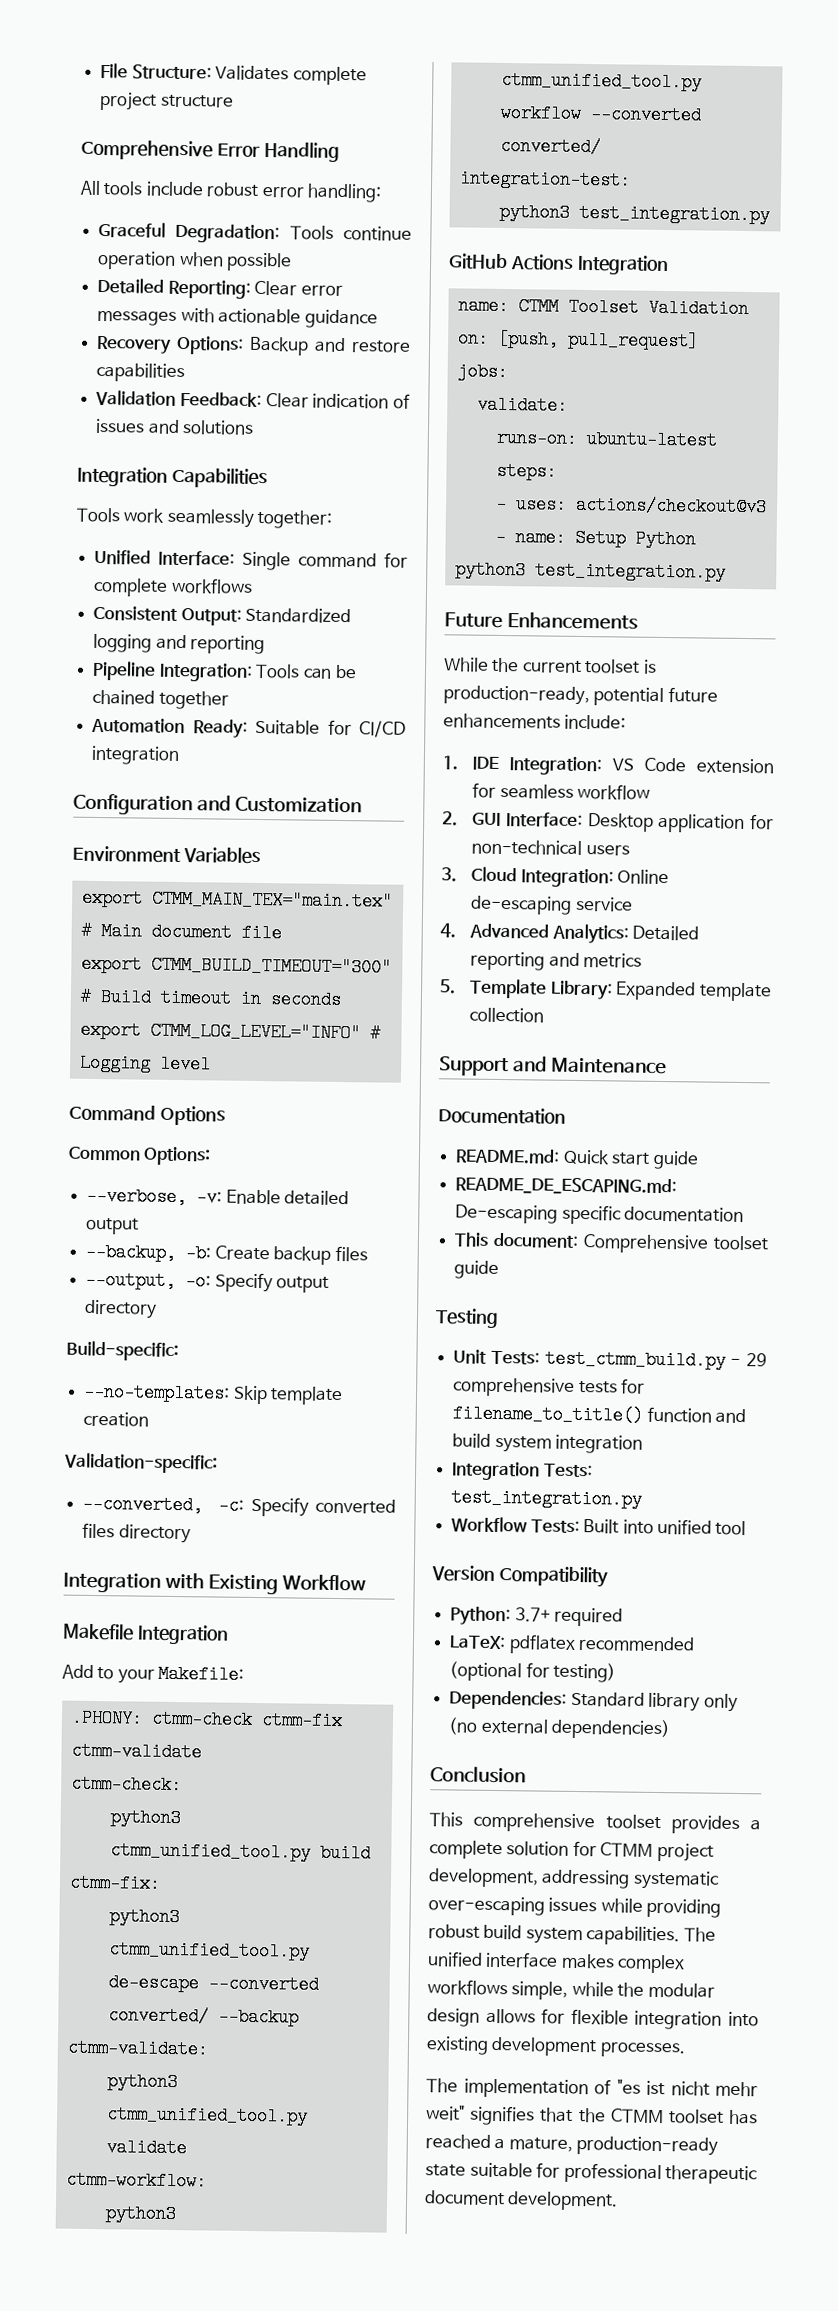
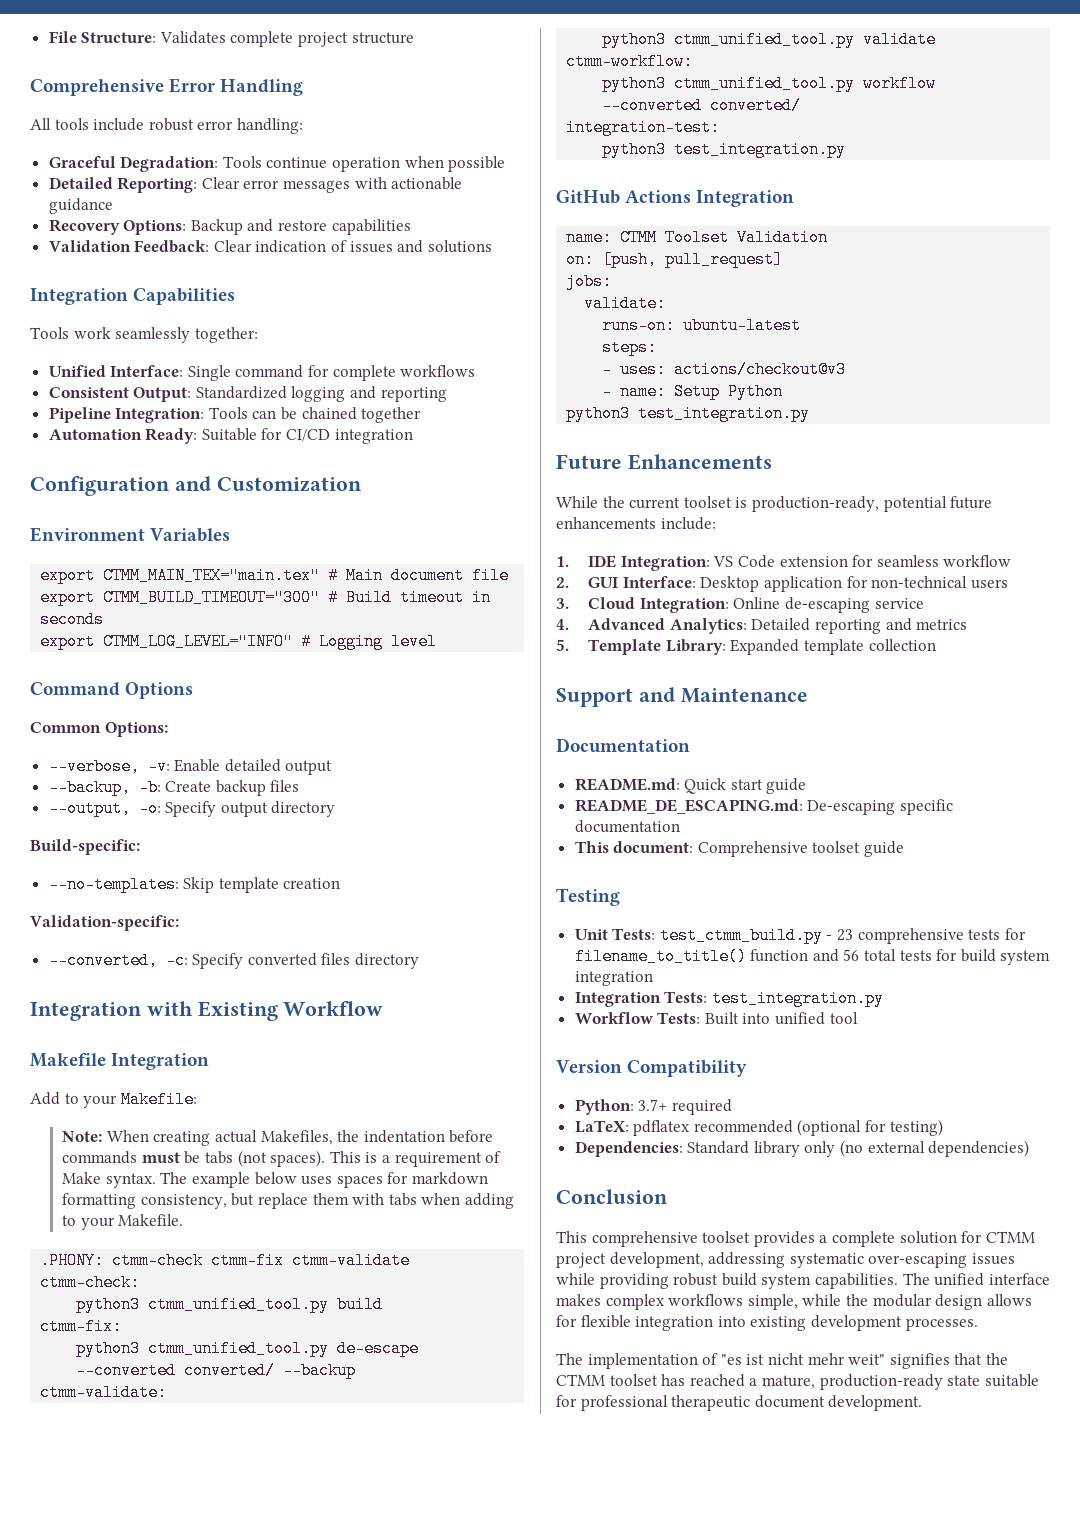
+ Note: When creating actual Makefiles, the indentation before commands must be tabs (not spaces). This is a requirement of Make syntax. The example below uses spaces for markdown formatting consistency, but replace them with tabs when adding to your Makefile.
- Unit Tests: test_ctmm_build.py - 29 comprehensive tests for filename_to_title() function and build system integration
+ Unit Tests: test_ctmm_build.py - 23 comprehensive tests for filename_to_title() function and 56 total tests for build system integration

